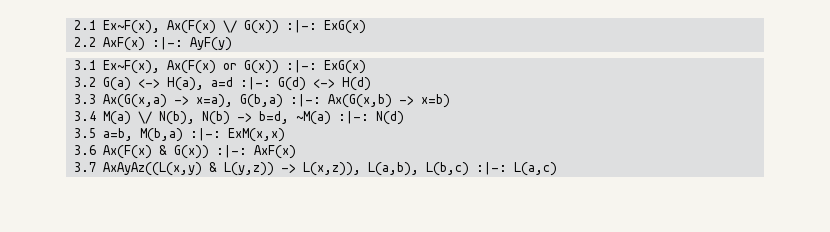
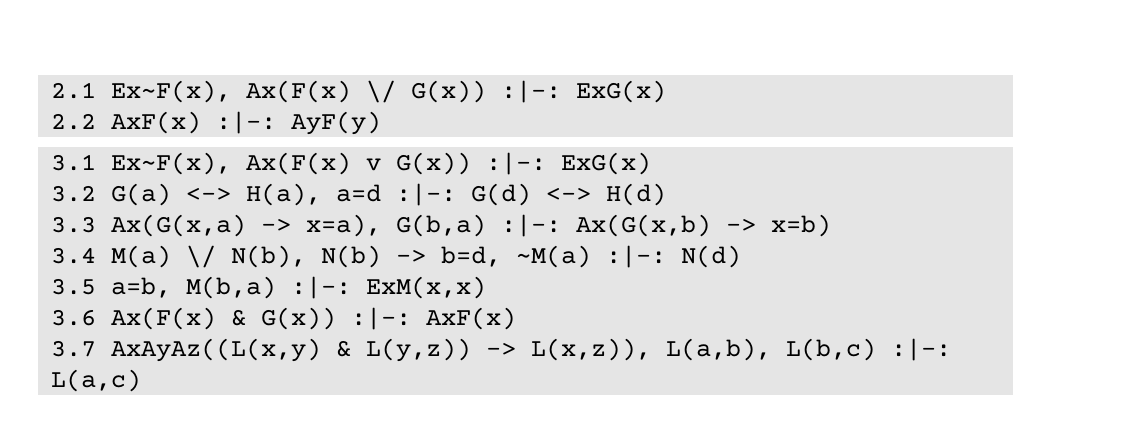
- 3.1 Ex~F(x), Ax(F(x) or G(x)) :|-: ExG(x)
+ 3.1 Ex~F(x), Ax(F(x) v G(x)) :|-: ExG(x)

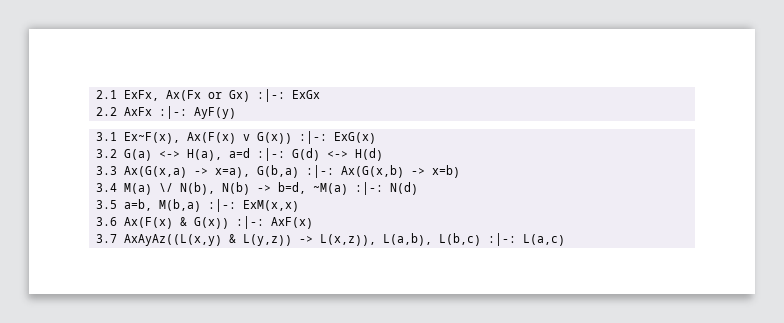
- 2.1 Ex~F(x), Ax(F(x) \/ G(x)) :|-: ExG(x)
+ 2.1 ExFx, Ax(Fx or Gx) :|-: ExGx
- 2.2 AxF(x) :|-: AyF(y)
+ 2.2 AxFx :|-: AyF(y)

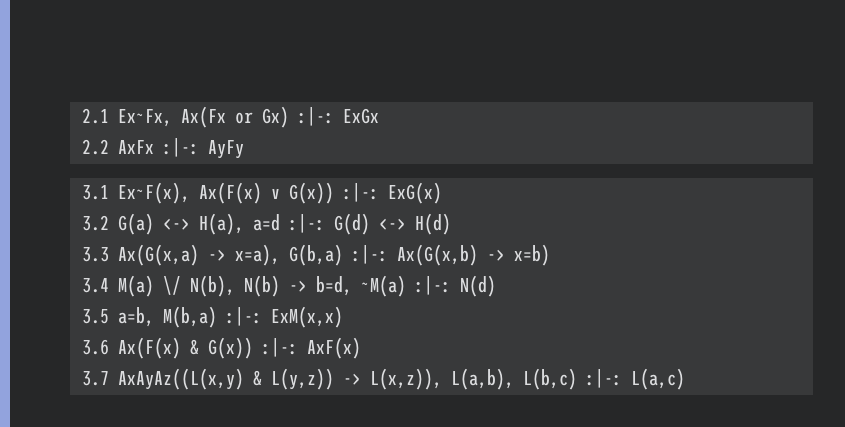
- 2.1 ExFx, Ax(Fx or Gx) :|-: ExGx
+ 2.1 Ex~Fx, Ax(Fx or Gx) :|-: ExGx
- 2.2 AxFx :|-: AyF(y)
+ 2.2 AxFx :|-: AyFy

